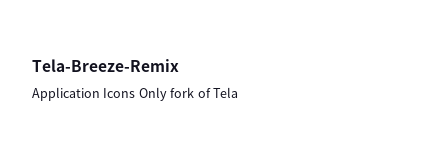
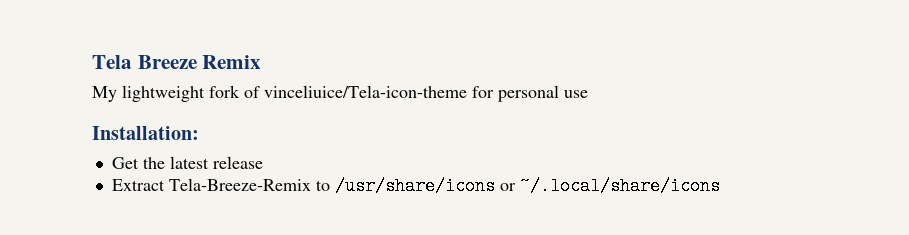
- Tela-Breeze-Remix
- Application Icons Only fork of Tela
+ Tela Breeze Remix
+ My lightweight fork of vinceliuice/Tela-icon-theme for personal use
+ Installation:
+ Get the latest release
+ Extract Tela-Breeze-Remix to /usr/share/icons or ~/.local/share/icons

